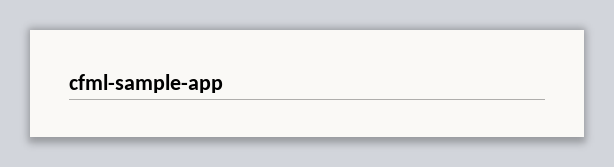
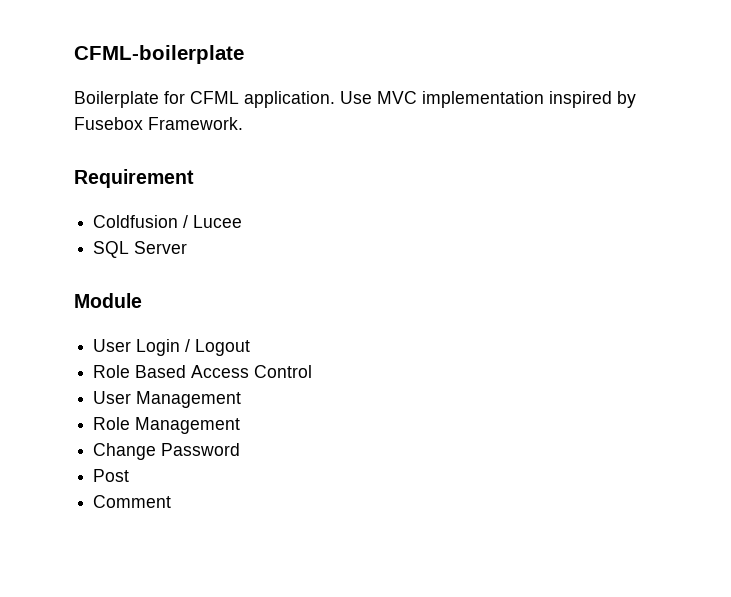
- cfml-sample-app
+ CFML-boilerplate
+ Boilerplate for CFML application. Use MVC implementation inspired by Fusebox Framework.
+ Requirement
+ Coldfusion / Lucee
+ SQL Server
+ Module
+ User Login / Logout
+ Role Based Access Control
+ User Management
+ Role Management
+ Change Password
+ Post
+ Comment

